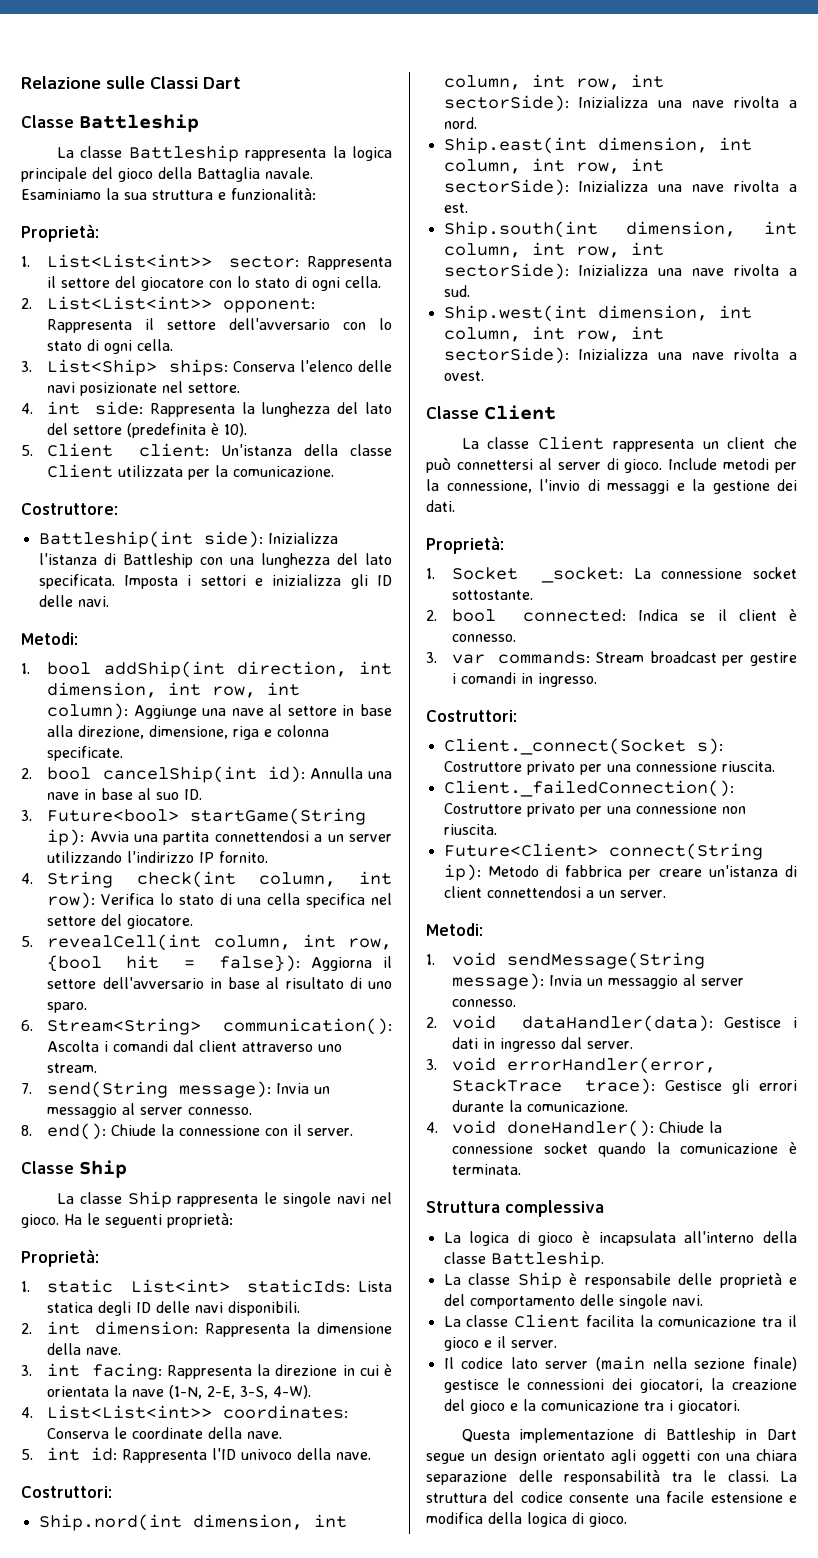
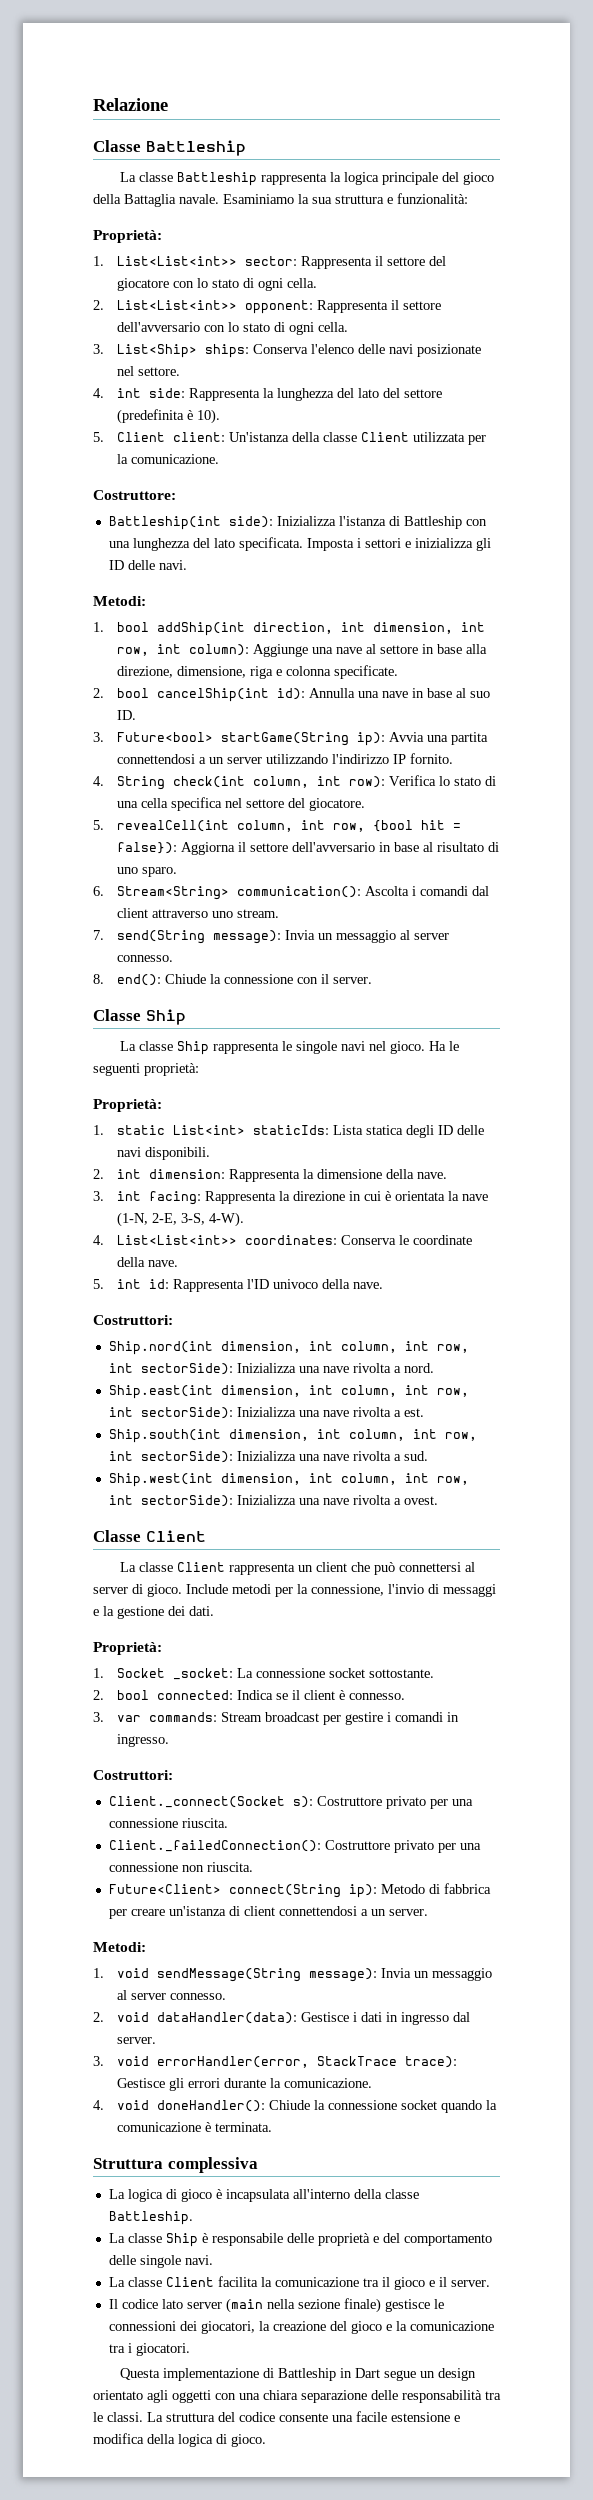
- Relazione sulle Classi Dart
+ Relazione

